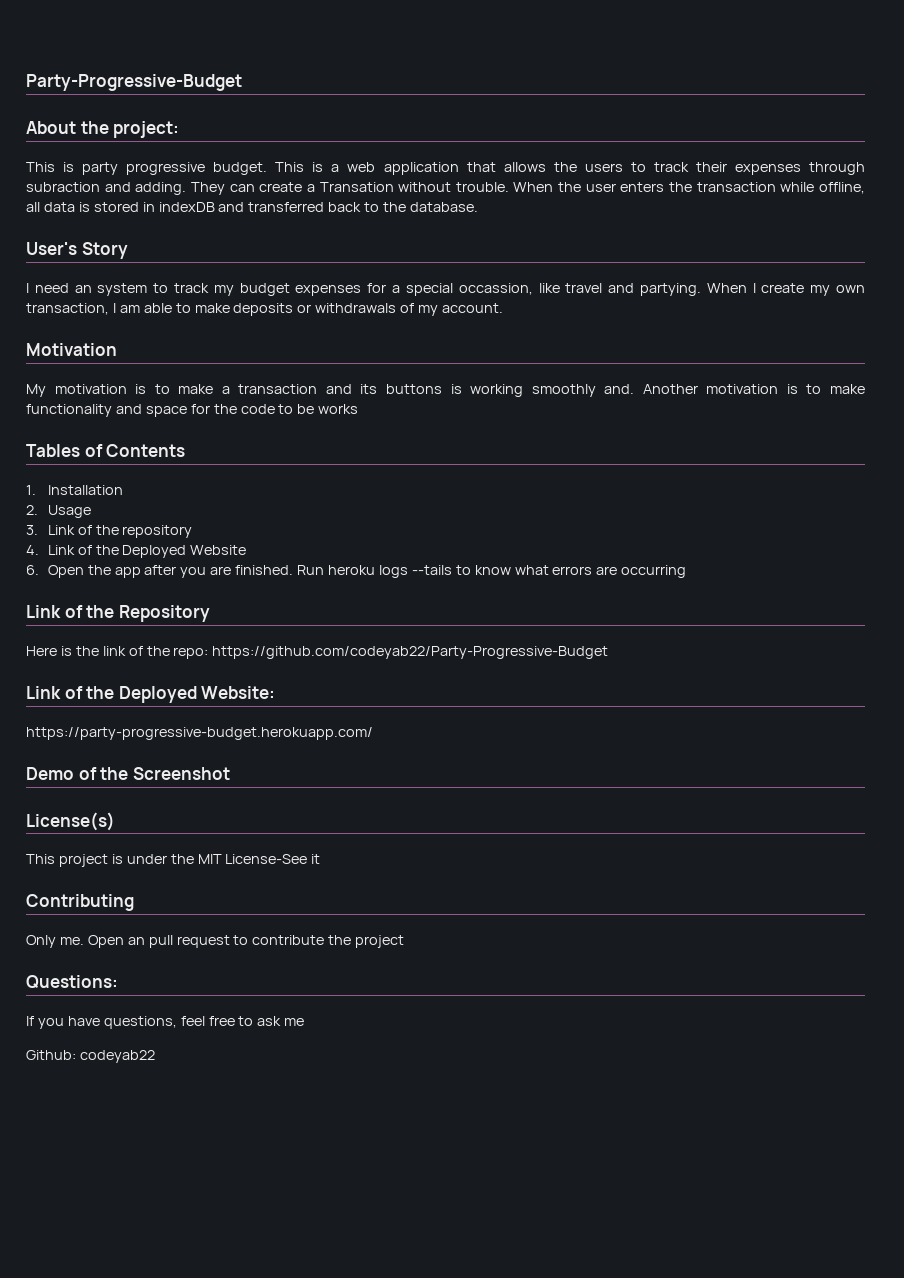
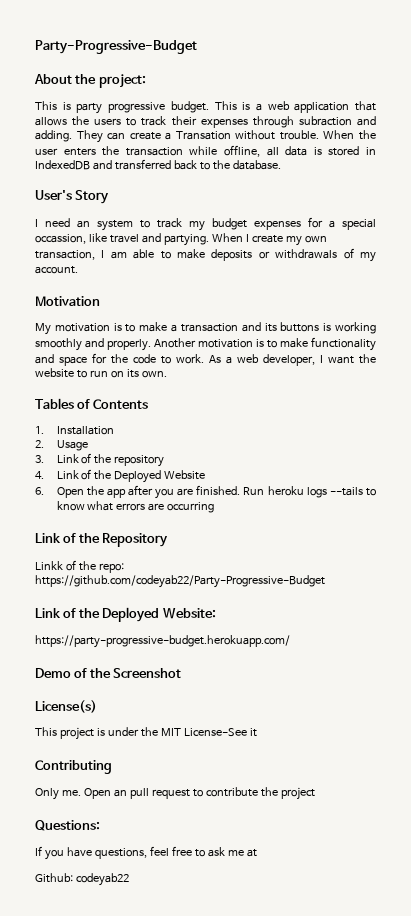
- When the user enters the transaction while offline, all data is stored in indexDB and transferred back to the database.
+ When the user enters the transaction while offline, all data is stored in IndexedDB and transferred back to the database.
- My motivation is to make a transaction and its buttons is working smoothly and.
+ My motivation is to make a transaction and its buttons is working smoothly and properly.
- Another motivation is to make functionality and space for the code to be works
+ Another motivation is to make functionality and space for the code to work. As a web developer, I want the website to run on its own.
- Here is the link of the repo: https://github.com/codeyab22/Party-Progressive-Budget
+ Linkk of the repo: https://github.com/codeyab22/Party-Progressive-Budget
- If you have questions, feel free to ask me
+ If you have questions, feel free to ask me at

